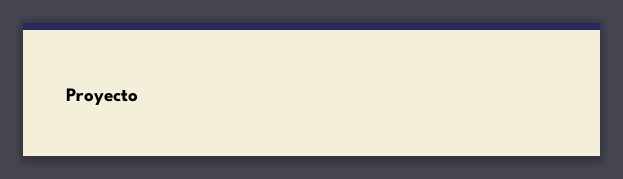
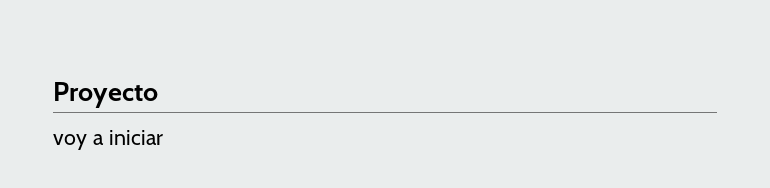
+ voy a iniciar

